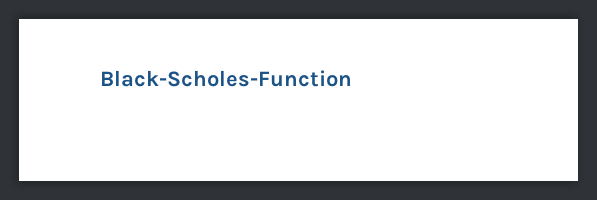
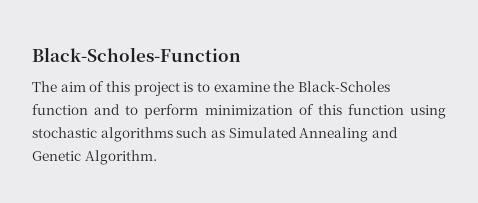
+ The aim of this project is to examine the Black-Scholes function and to perform minimization of this function using stochastic algorithms such as Simulated Annealing and Genetic Algorithm.

